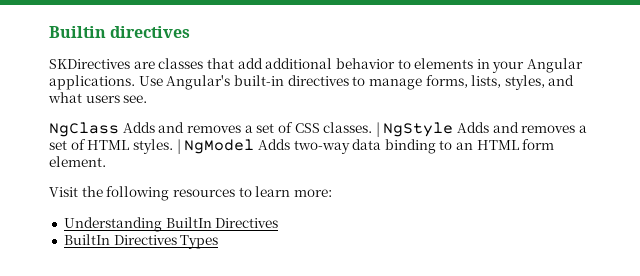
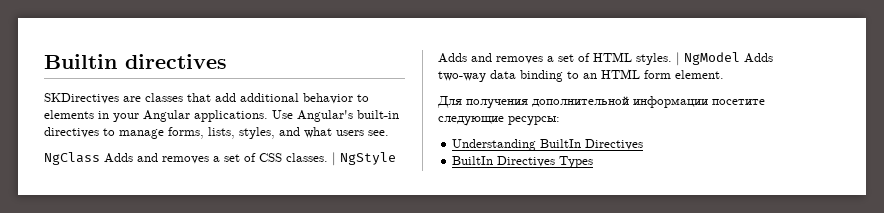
- Visit the following resources to learn more:
+ Для получения дополнительной информации посетите следующие ресурсы:

